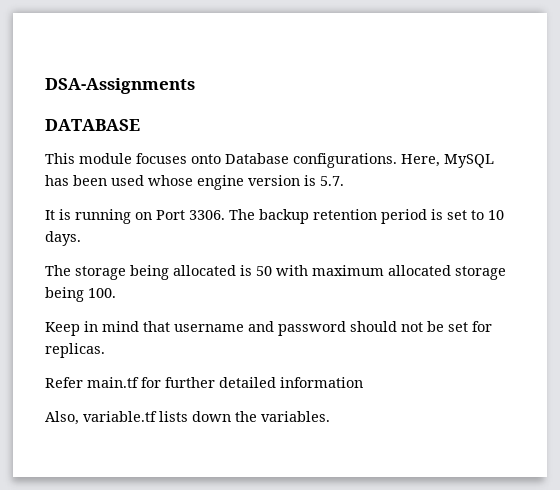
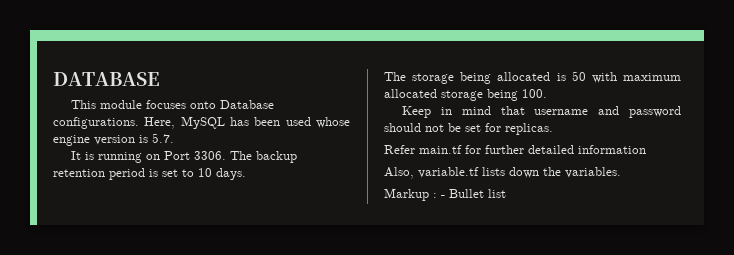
- DSA-Assignments
+ Markup : - Bullet list

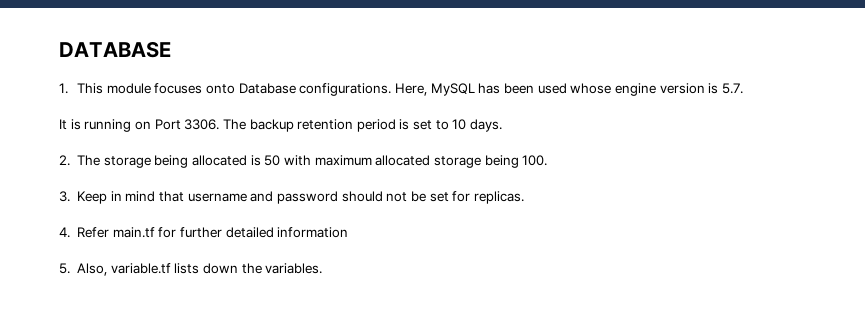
- This module focuses onto Database configurations.
+ 1. This module focuses onto Database configurations.
- The storage being allocated is 50 with maximum allocated storage being 100.
+ 2. The storage being allocated is 50 with maximum allocated storage being 100.
- Keep in mind that username and password should not be set for replicas.
+ 3. Keep in mind that username and password should not be set for replicas.
- Refer main.tf for further detailed information
+ 4. Refer main.tf for further detailed information
- Also, variable.tf lists down the variables.
+ 5. Also, variable.tf lists down the variables.
- Markup : - Bullet list

